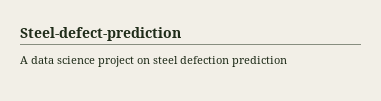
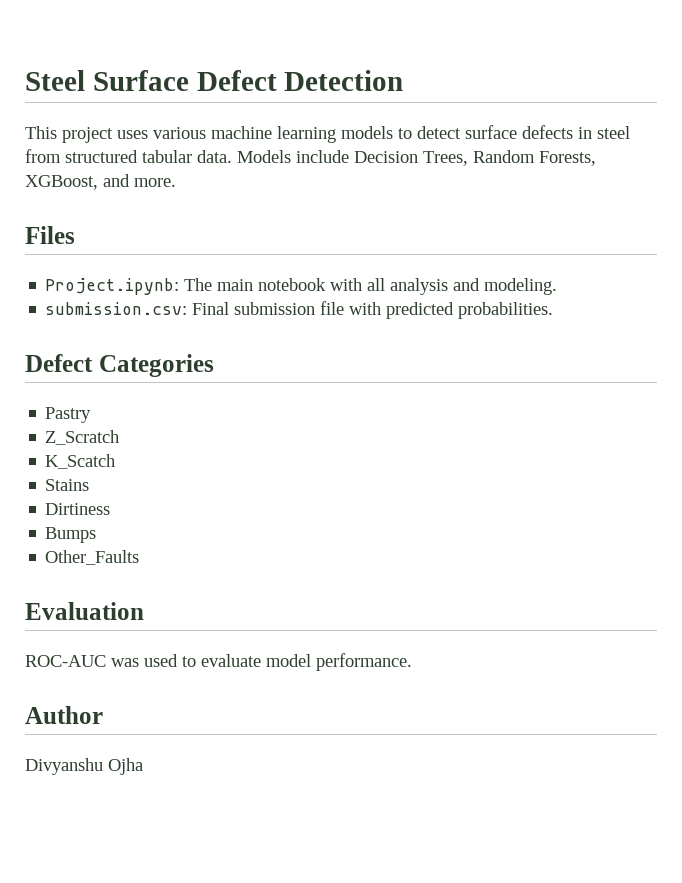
- Steel-defect-prediction
- A data science project on steel defection prediction
+ Steel Surface Defect Detection
+ This project uses various machine learning models to detect surface defects in steel from structured tabular data. Models include Decision Trees, Random Forests, XGBoost, and more.
+ Files
+ Project.ipynb: The main notebook with all analysis and modeling.
+ submission.csv: Final submission file with predicted probabilities.
+ Defect Categories
+ Pastry
+ Z_Scratch
+ K_Scatch
+ Stains
+ Dirtiness
+ Bumps
+ Other_Faults
+ Evaluation
+ ROC-AUC was used to evaluate model performance.
+ Author
+ Divyanshu Ojha

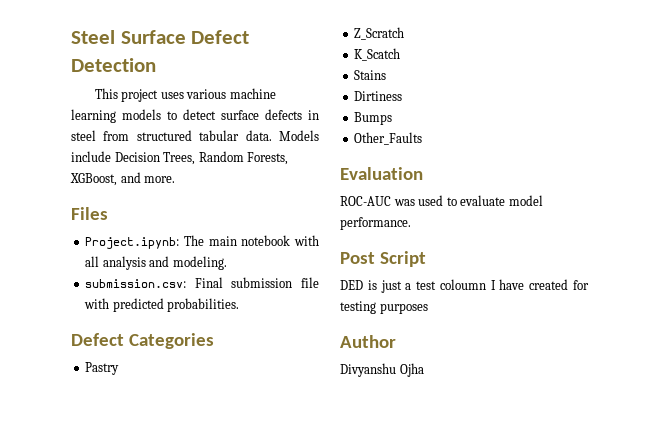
+ Post Script
+ DED is just a test coloumn I have created for testing purposes

